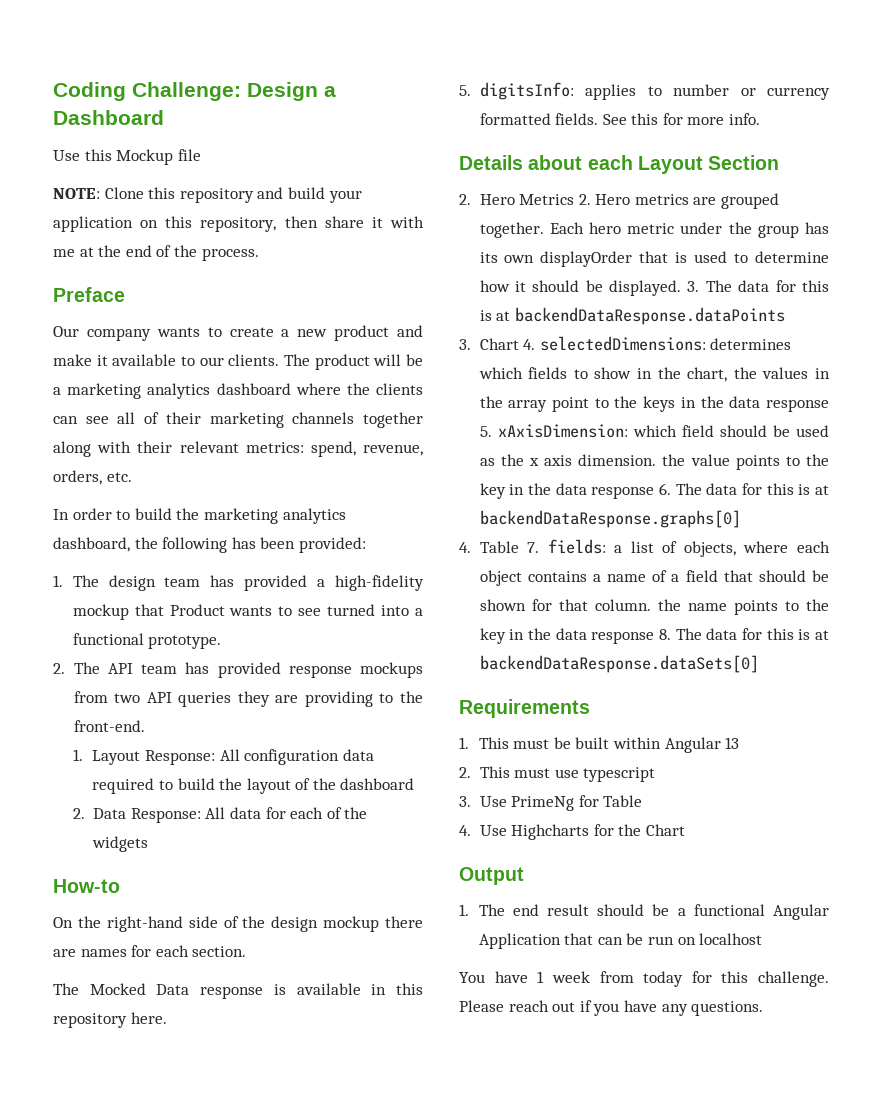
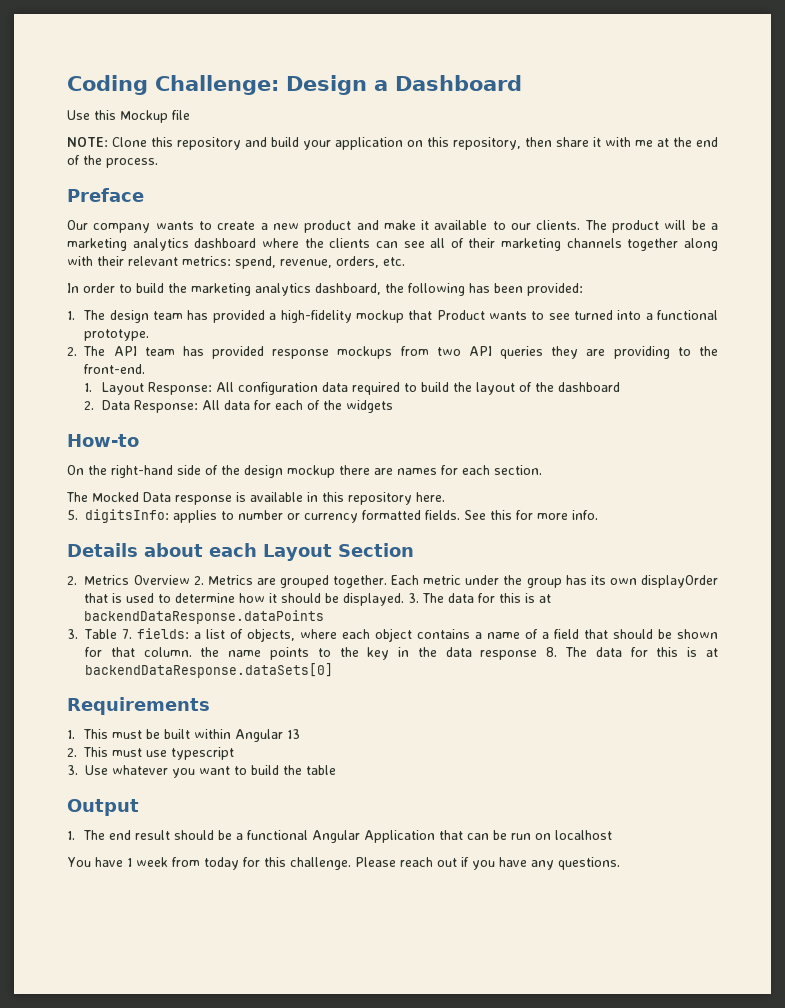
- 2. Hero Metrics 2. Hero metrics are grouped together.
+ 2. Metrics Overview 2. Metrics are grouped together.
- Each hero metric under the group has its own displayOrder that is used to determine how it should be displayed.
+ Each metric under the group has its own displayOrder that is used to determine how it should be displayed.
- 3. Chart 4. selectedDimensions: determines which fields to show in the chart, the values in the array point to the keys in the data response 5. xAxisDimension: which field should be used as the x axis dimension. the value points to the key in the data response 6. The data for this is at backendDataResponse.graphs[0]
- 4. Table 7. fields: a list of objects, where each object contains a name of a field that should be shown for that column. the name points to the key in the data response 8. The data for this is at backendDataResponse.dataSets[0]
+ 3. Table 7. fields: a list of objects, where each object contains a name of a field that should be shown for that column. the name points to the key in the data response 8. The data for this is at backendDataResponse.dataSets[0]
- 3. Use PrimeNg for Table
- 4. Use Highcharts for the Chart
+ 3. Use whatever you want to build the table

